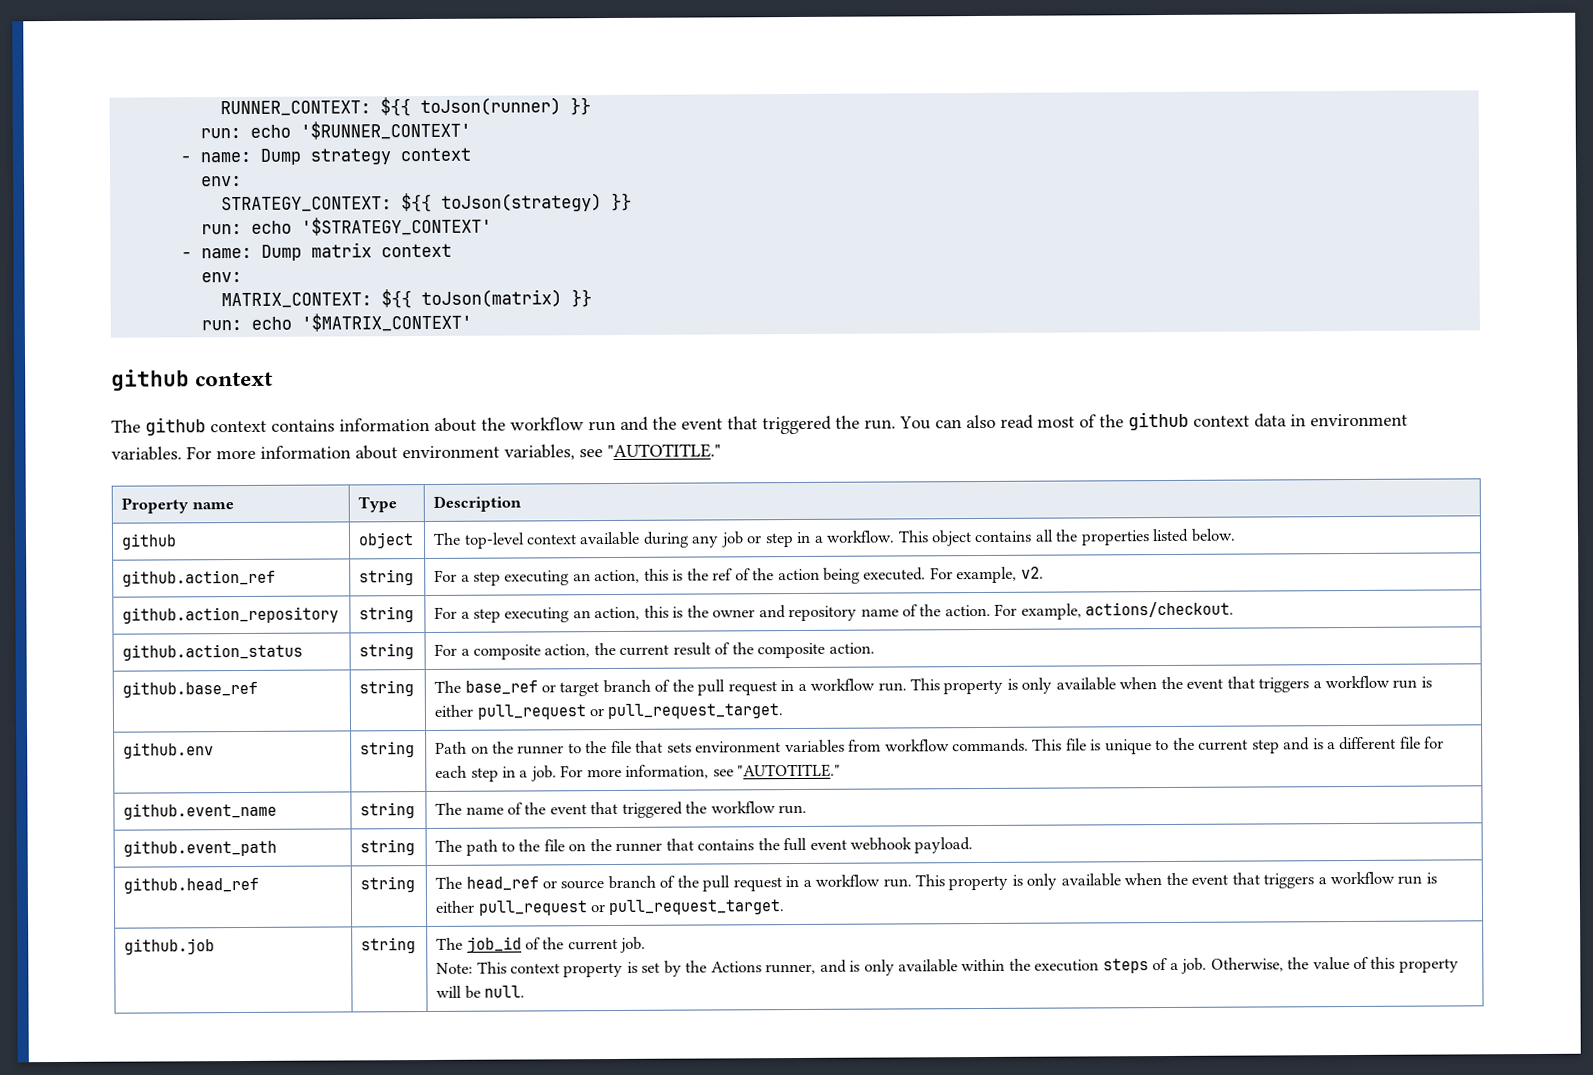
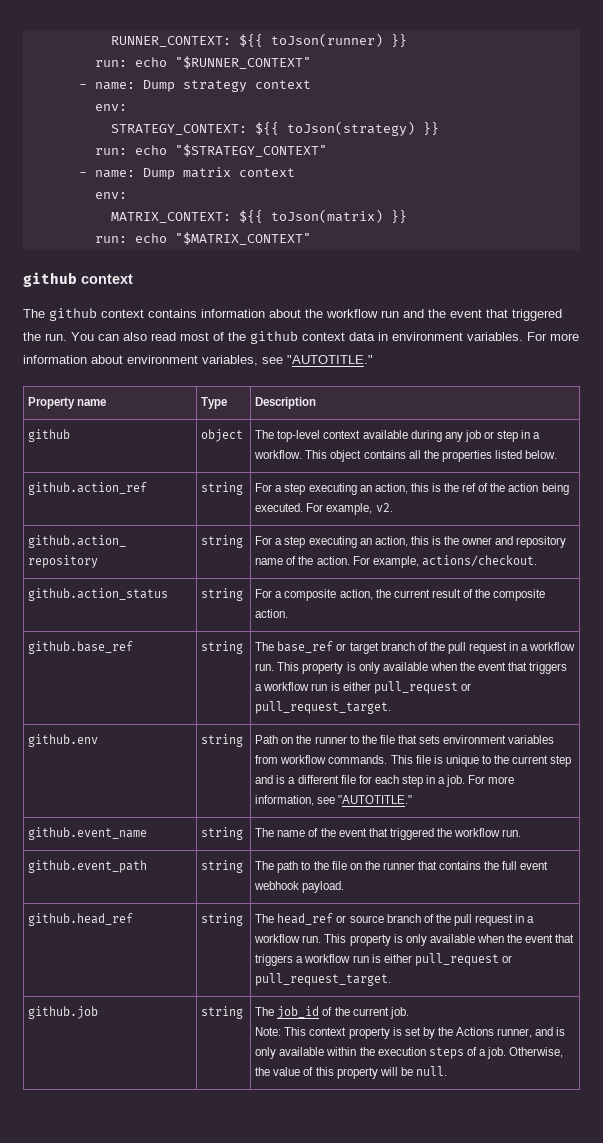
- run: echo '$RUNNER_CONTEXT'
+ run: echo "$RUNNER_CONTEXT"
- run: echo '$STRATEGY_CONTEXT'
+ run: echo "$STRATEGY_CONTEXT"
- run: echo '$MATRIX_CONTEXT'
+ run: echo "$MATRIX_CONTEXT"

